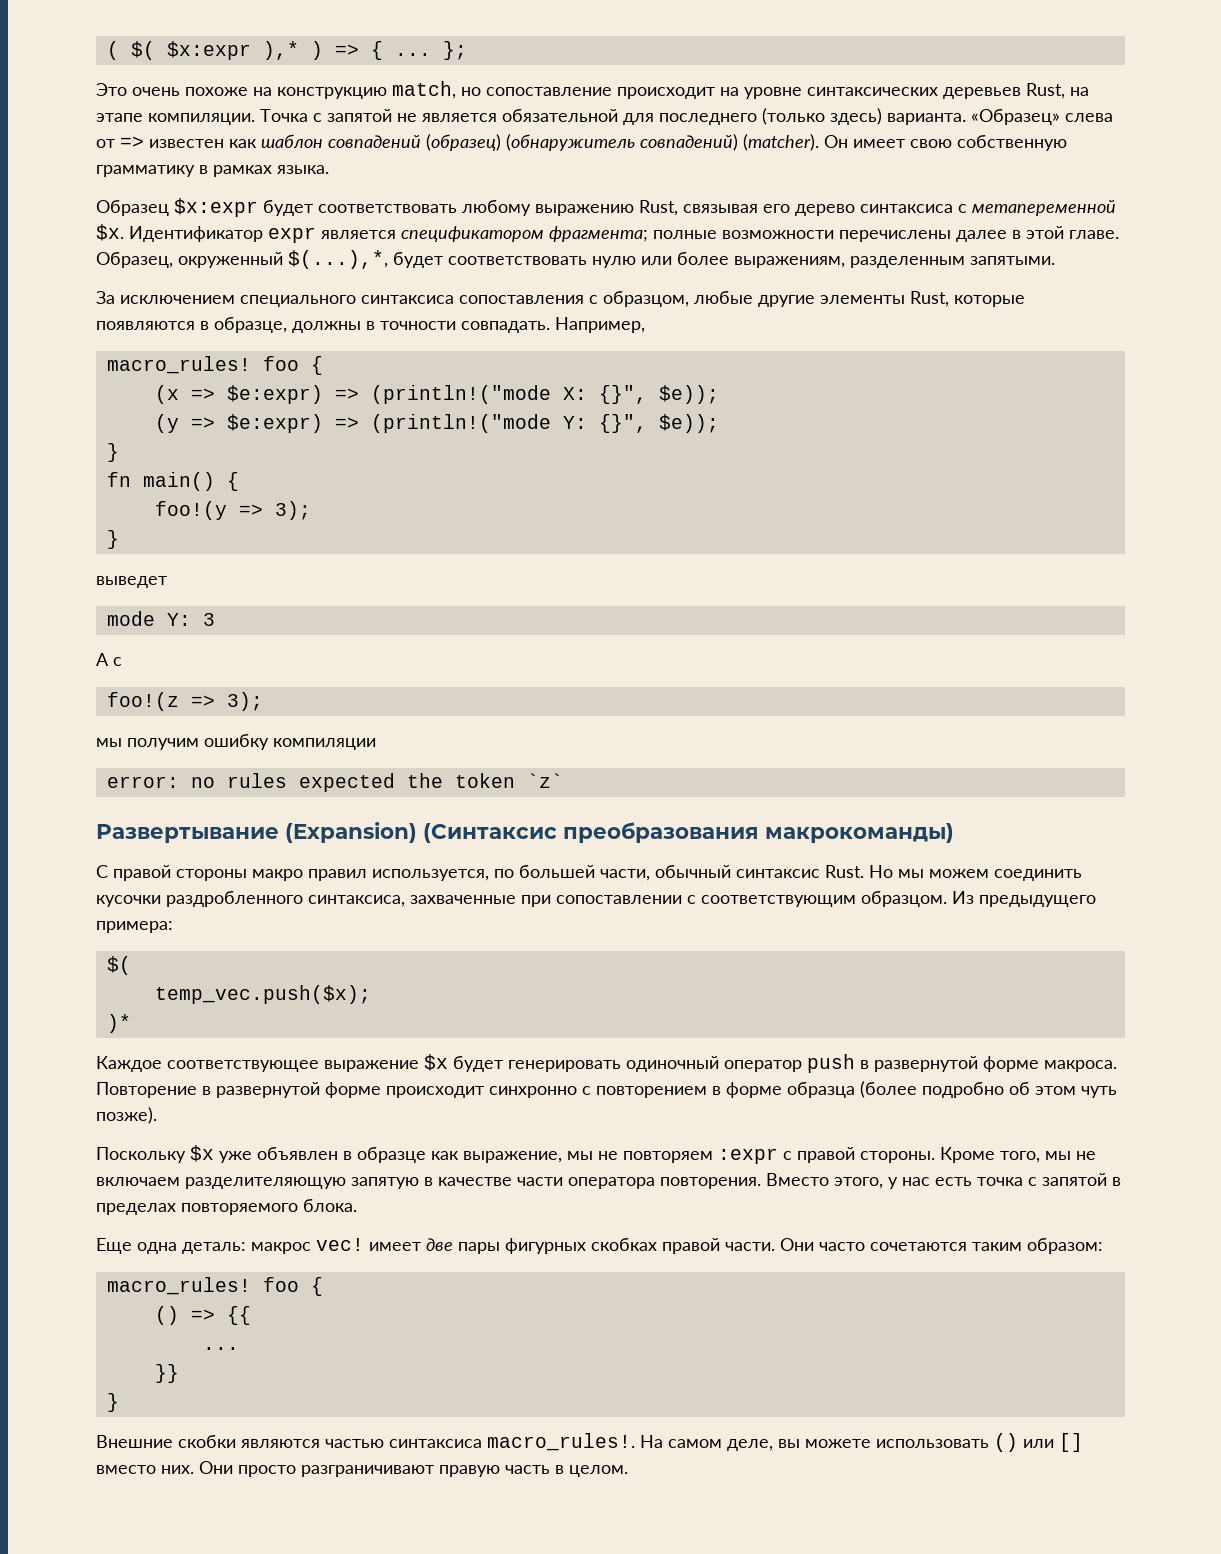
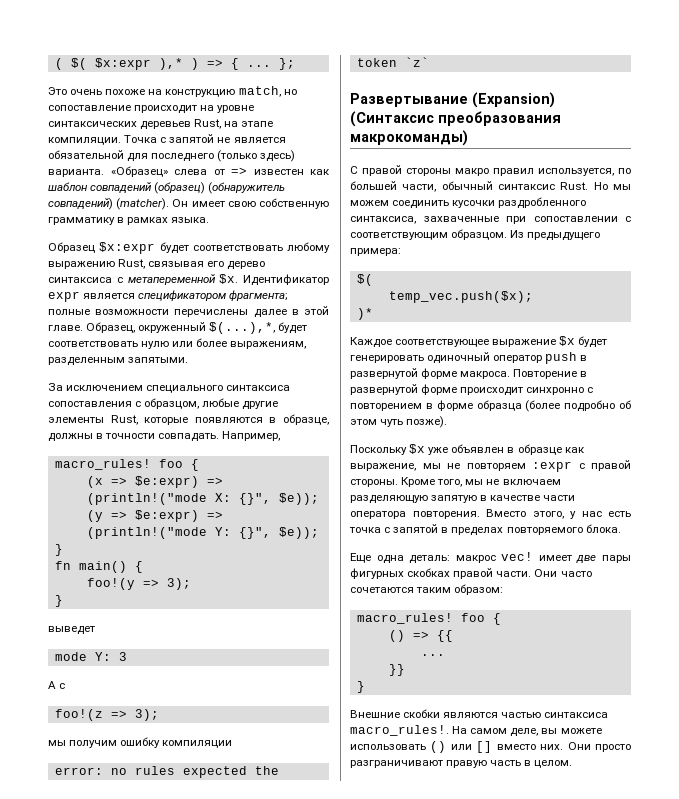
- Кроме того, мы не включаем разделителяющую запятую в качестве части оператора повторения.
+ Кроме того, мы не включаем разделяющую запятую в качестве части оператора повторения.

